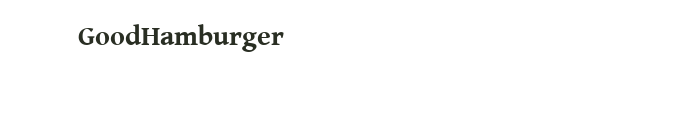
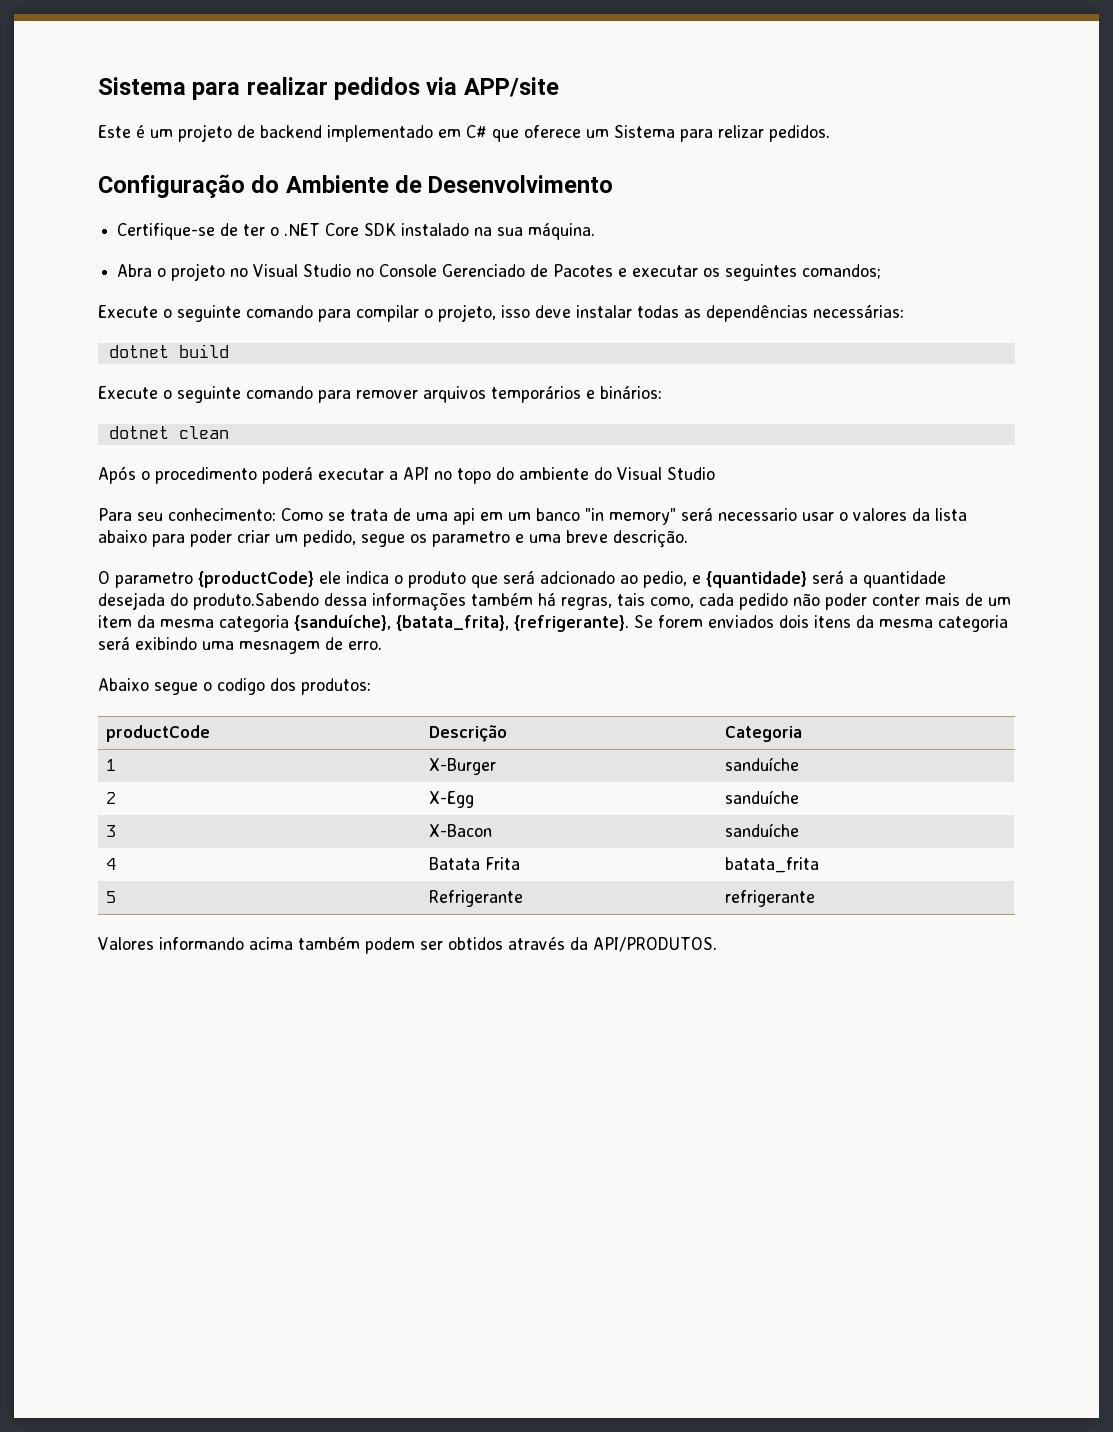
- GoodHamburger
+ Sistema para realizar pedidos via APP/site
+ Este é um projeto de backend implementado em C# que oferece um Sistema para relizar pedidos.
+ Configuração do Ambiente de Desenvolvimento
+ Certifique-se de ter o .NET Core SDK instalado na sua máquina.
+ Abra o projeto no Visual Studio no Console Gerenciado de Pacotes e executar os seguintes comandos;
+ Execute o seguinte comando para compilar o projeto, isso deve instalar todas as dependências necessárias:
+ dotnet build
+ Execute o seguinte comando para remover arquivos temporários e binários:
+ dotnet clean
+ Após o procedimento poderá executar a API no topo do ambiente do Visual Studio
+ Para seu conhecimento: Como se trata de uma api em um banco "in memory" será necessario usar o valores da lista abaixo para poder criar um pedido, segue os parametro e uma breve descrição.
+ O parametro {productCode} ele indica o produto que será adcionado ao pedio, e {quantidade} será a quantidade desejada do produto.Sabendo dessa informações também há regras, tais como, cada pedido não poder conter mais de um item da mesma categoria {sanduíche}, {batata_frita}, {refrigerante}. Se forem enviados dois itens da mesma categoria será exibindo uma mesnagem de erro.
+ Abaixo segue o codigo dos produtos:
+ productCode | Descrição | Categoria
+ 1 | X-Burger | sanduíche
+ 2 | X-Egg | sanduíche
+ 3 | X-Bacon | sanduíche
+ 4 | Batata Frita | batata_frita
+ 5 | Refrigerante | refrigerante
+ Valores informando acima também podem ser obtidos através da API/PRODUTOS.

